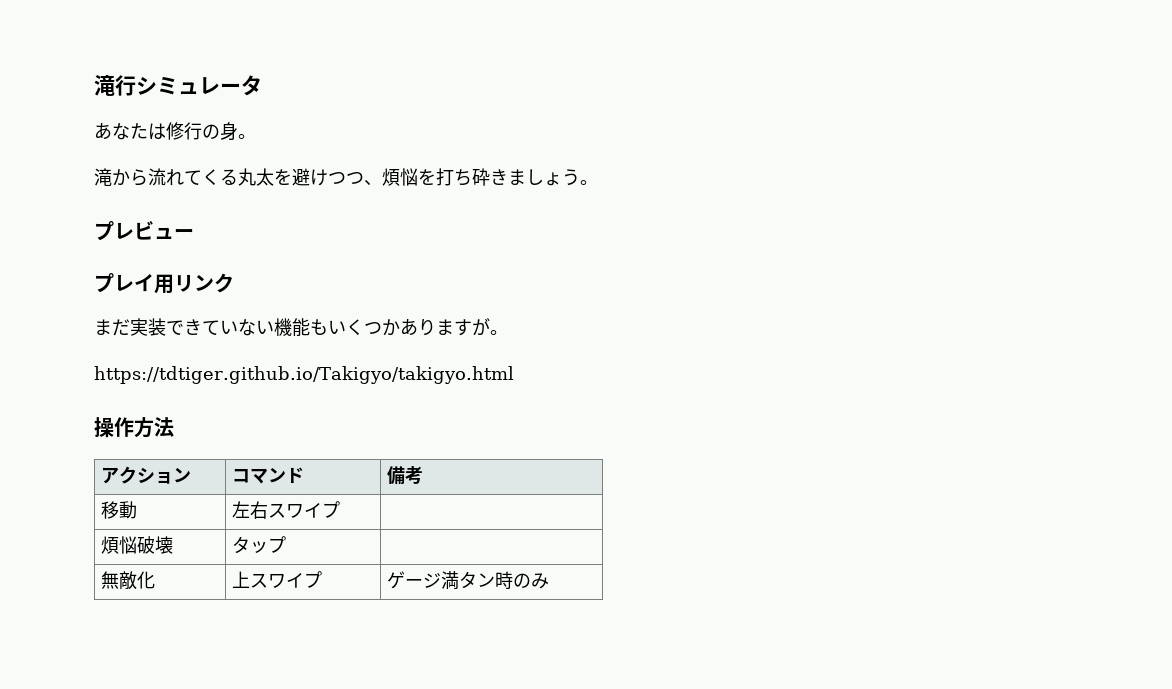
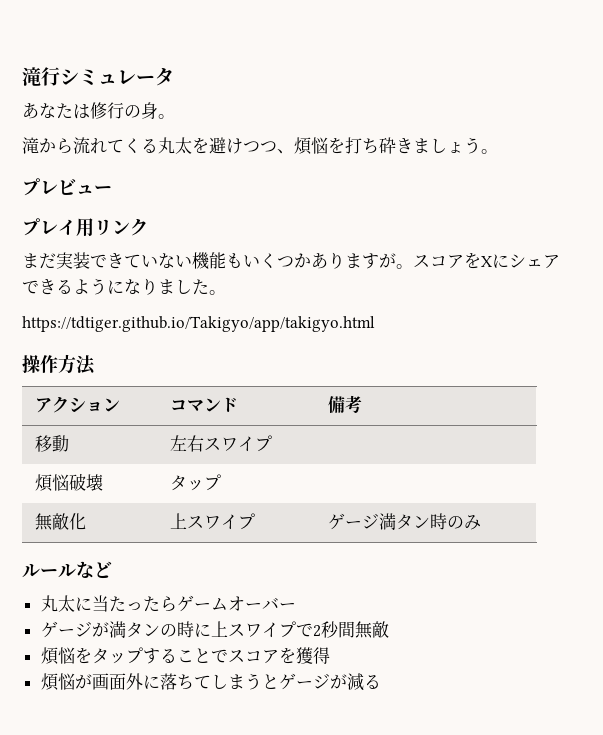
- まだ実装できていない機能もいくつかありますが。
- https://tdtiger.github.io/Takigyo/takigyo.html
+ まだ実装できていない機能もいくつかありますが。スコアをXにシェアできるようになりました。
+ https://tdtiger.github.io/Takigyo/app/takigyo.html
+ ルールなど
+ 丸太に当たったらゲームオーバー
+ ゲージが満タンの時に上スワイプで2秒間無敵
+ 煩悩をタップすることでスコアを獲得
+ 煩悩が画面外に落ちてしまうとゲージが減る

